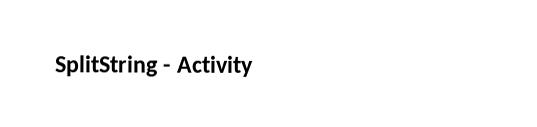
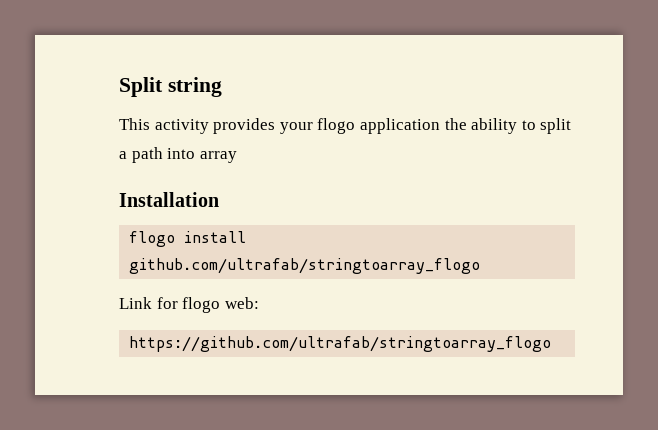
- SplitString - Activity
+ Split string
+ This activity provides your flogo application the ability to split a path into array
+ Installation
+ flogo install github.com/ultrafab/stringtoarray_flogo
+ Link for flogo web:
+ https://github.com/ultrafab/stringtoarray_flogo

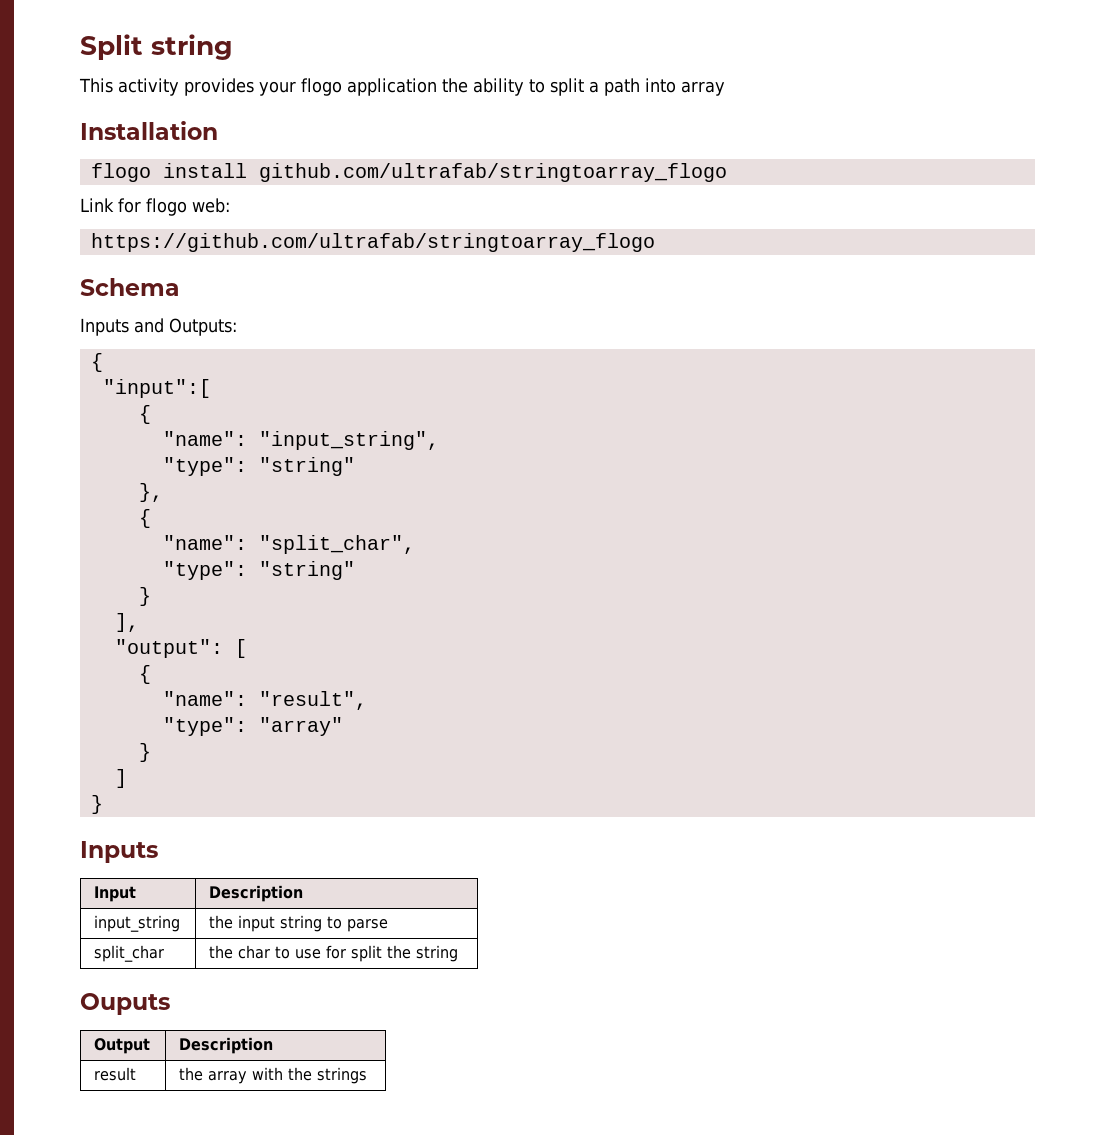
+ Schema
+ Inputs and Outputs:
+ {
+ "input":[
+ {
+ "name": "input_string",
+ "type": "string"
+ },
+ {
+ "name": "split_char",
+ "type": "string"
+ }
+ ],
+ "output": [
+ {
+ "name": "result",
+ "type": "array"
+ }
+ ]
+ }
+ Inputs
+ Input | Description
+ input_string | the input string to parse
+ split_char | the char to use for split the string
+ Ouputs
+ Output | Description
+ result | the array with the strings

